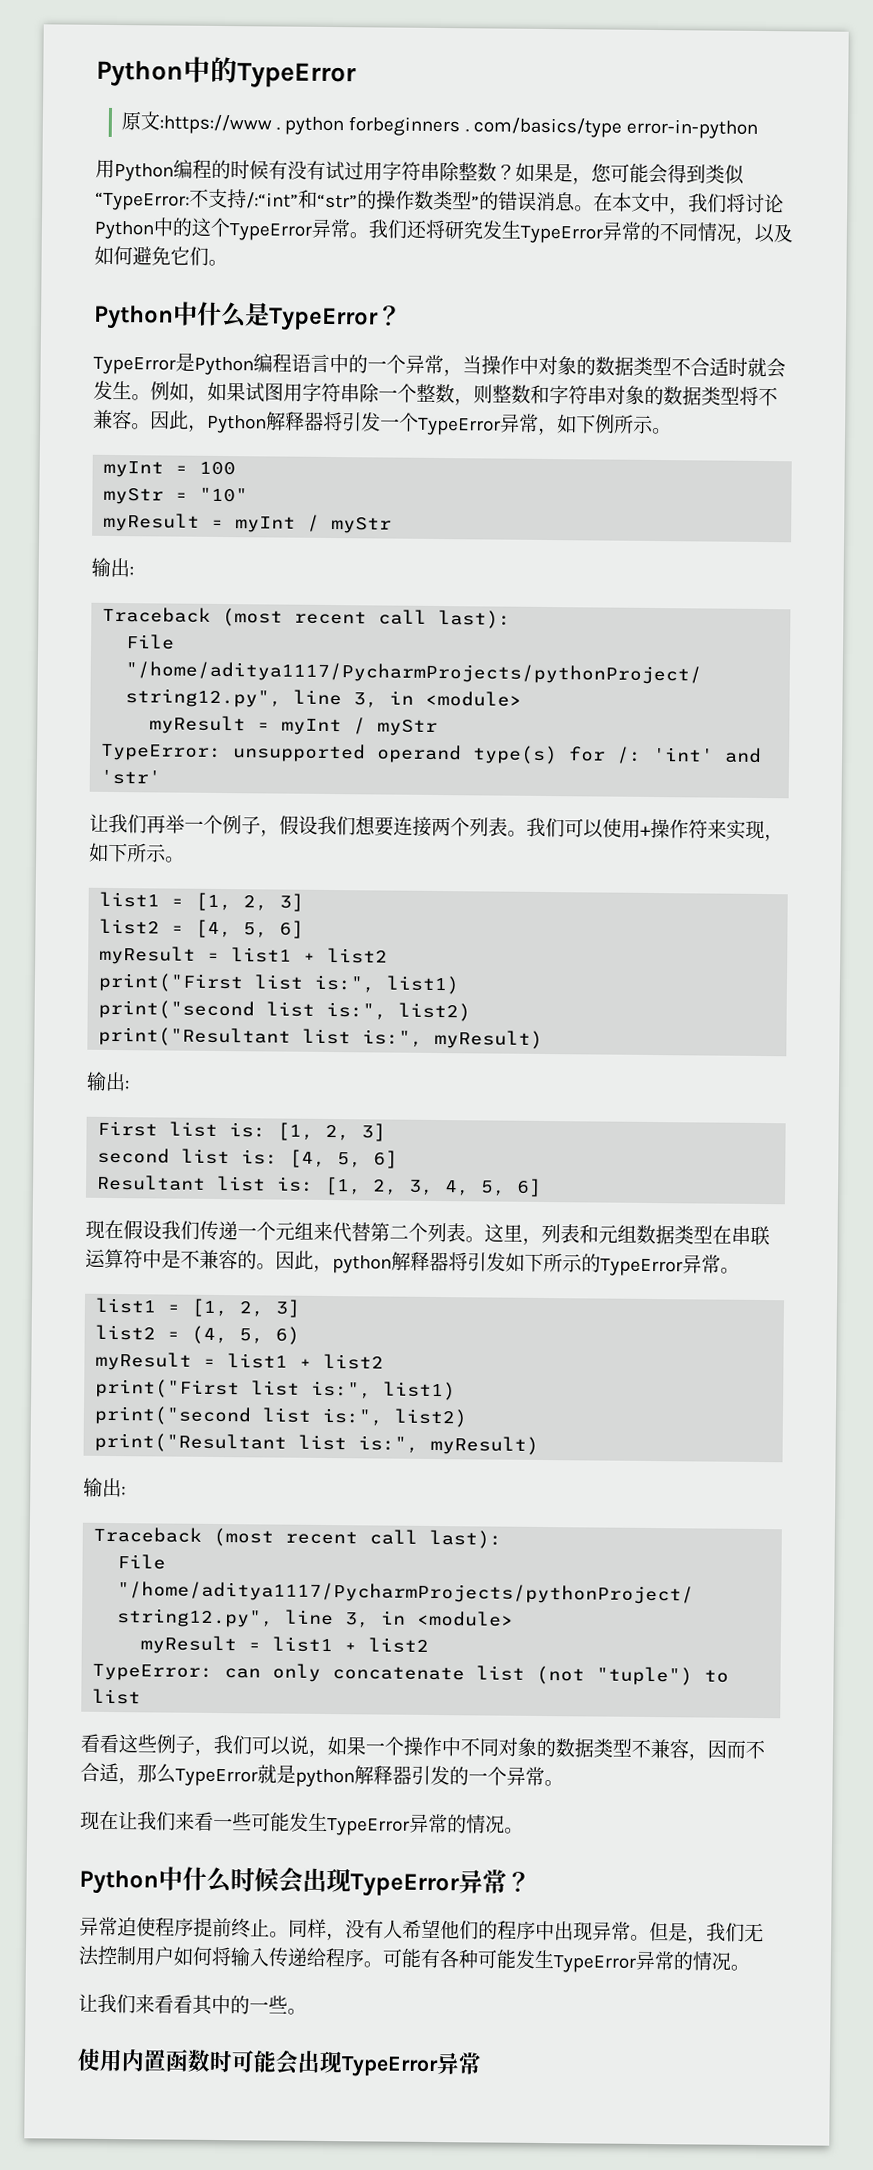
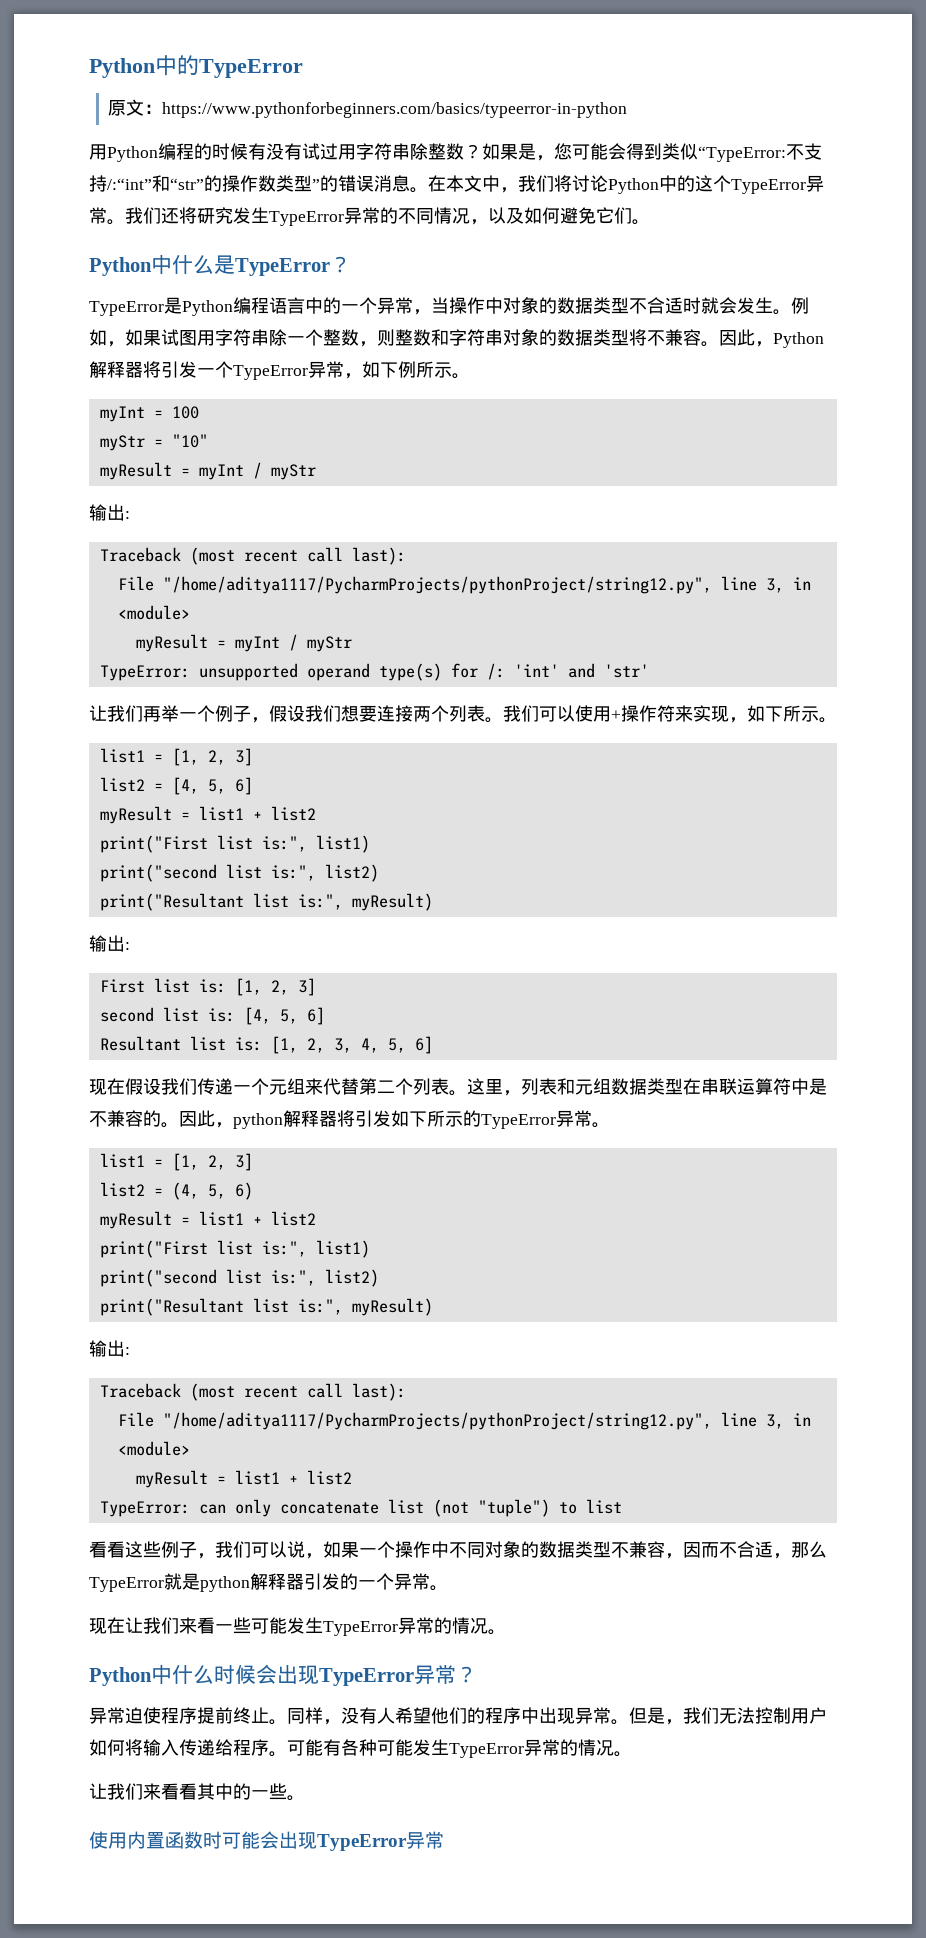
- 原文:https://www . python forbeginners . com/basics/type error-in-python
+ 原文：https://www.pythonforbeginners.com/basics/typeerror-in-python

